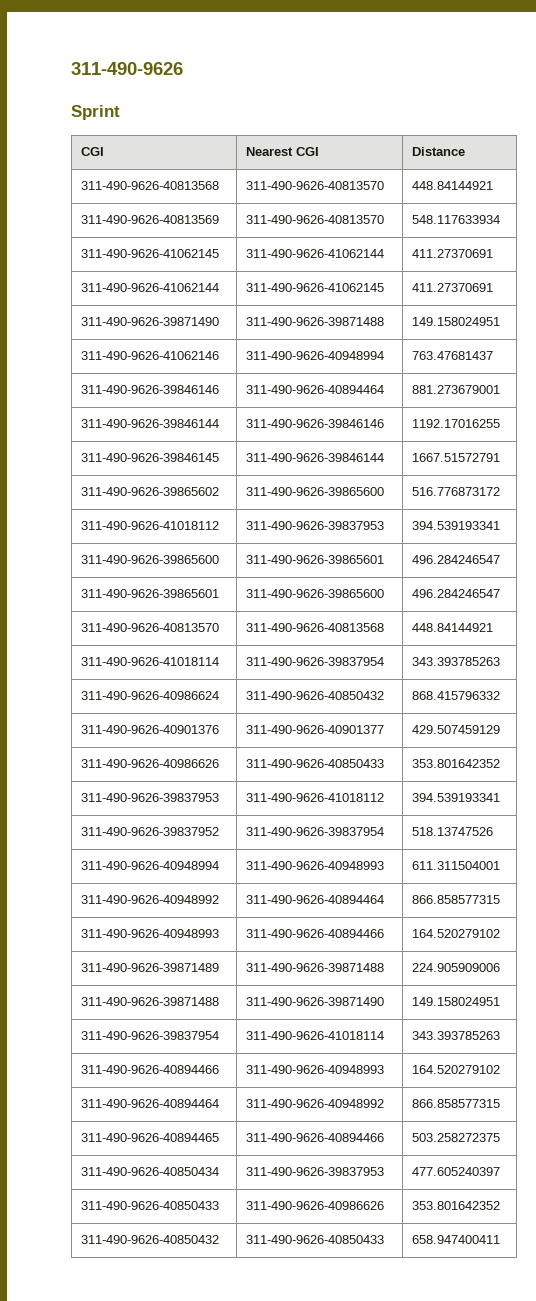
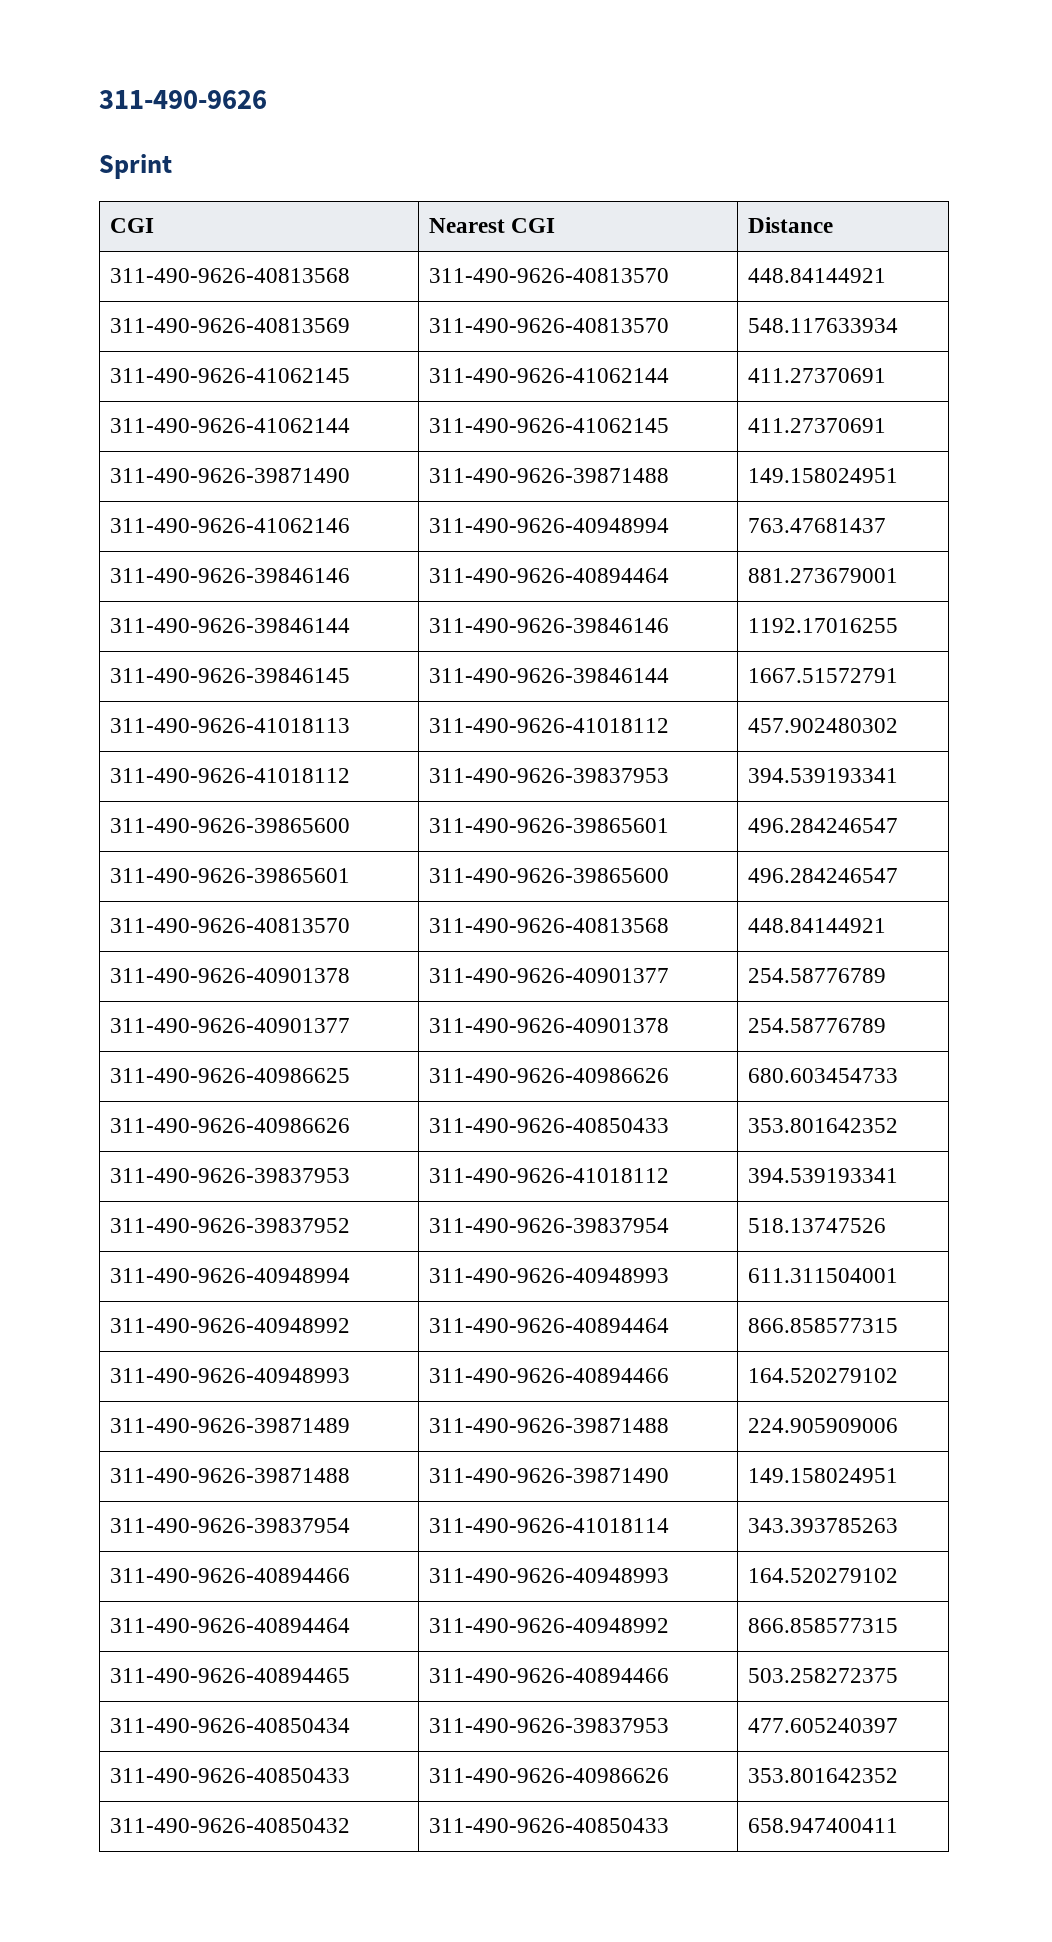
- 311-490-9626-39865602 | 311-490-9626-39865600 | 516.776873172
+ 311-490-9626-41018113 | 311-490-9626-41018112 | 457.902480302
- 311-490-9626-41018114 | 311-490-9626-39837954 | 343.393785263
- 311-490-9626-40986624 | 311-490-9626-40850432 | 868.415796332
- 311-490-9626-40901376 | 311-490-9626-40901377 | 429.507459129
+ 311-490-9626-40901378 | 311-490-9626-40901377 | 254.58776789
+ 311-490-9626-40901377 | 311-490-9626-40901378 | 254.58776789
+ 311-490-9626-40986625 | 311-490-9626-40986626 | 680.603454733

